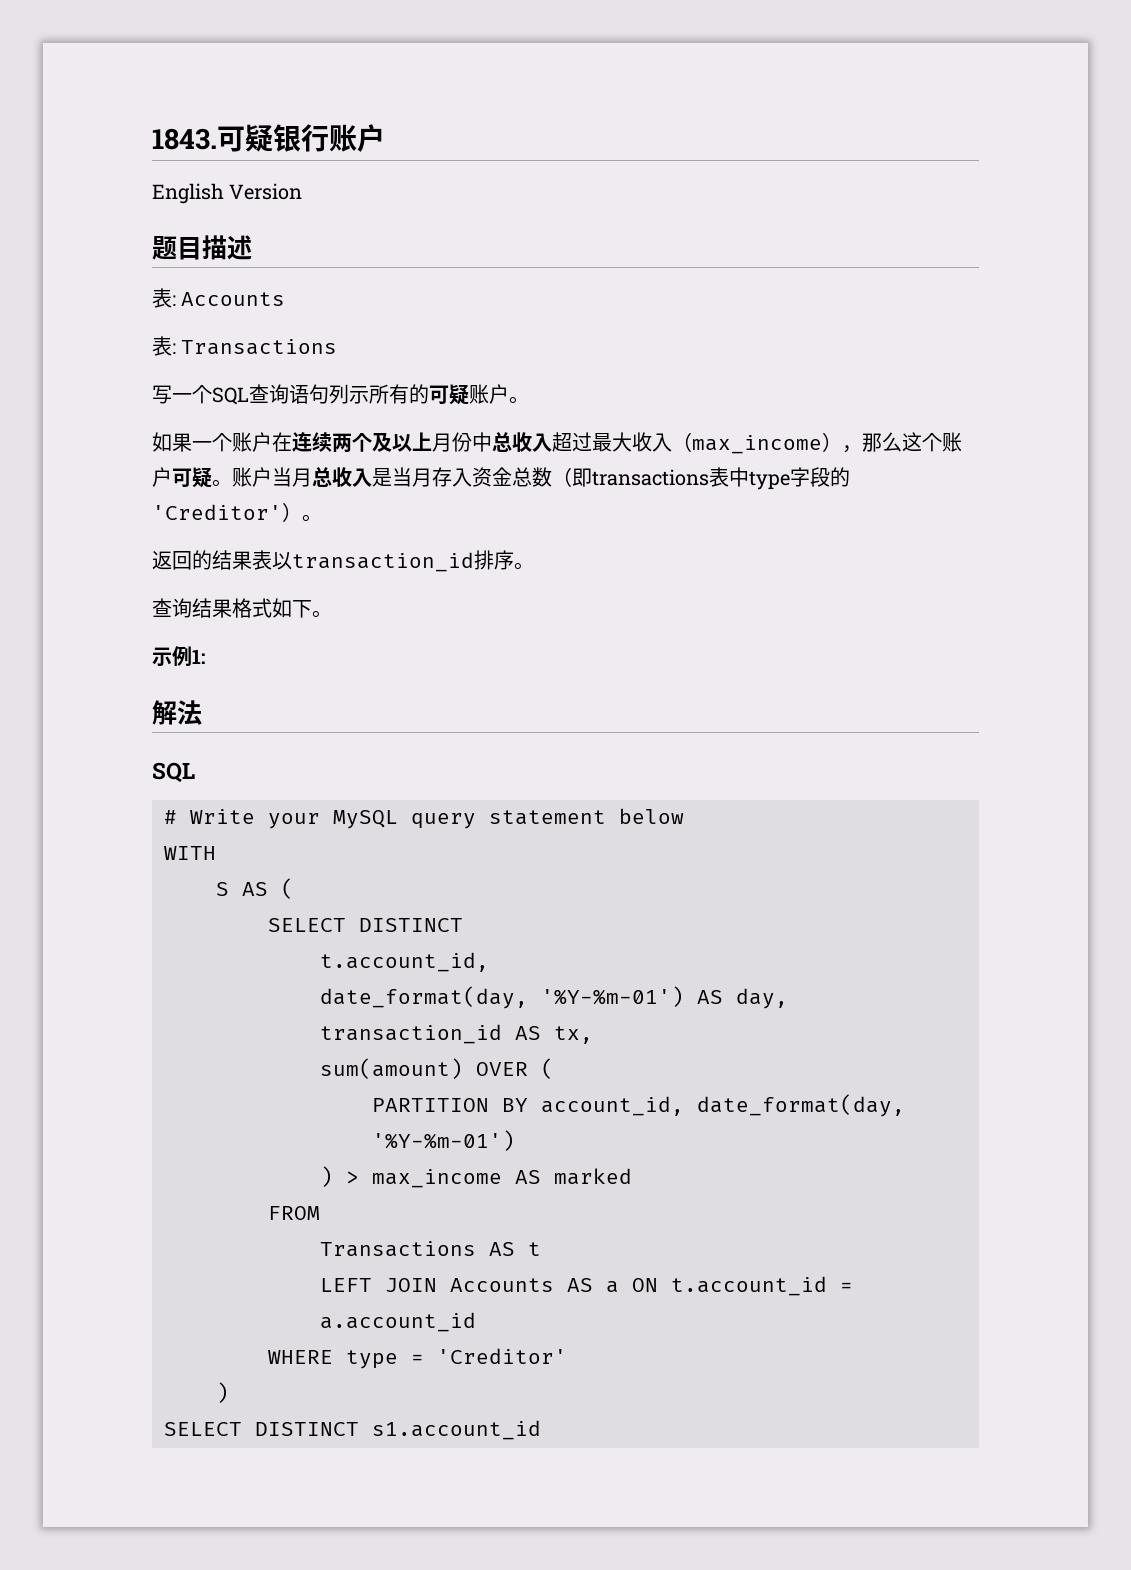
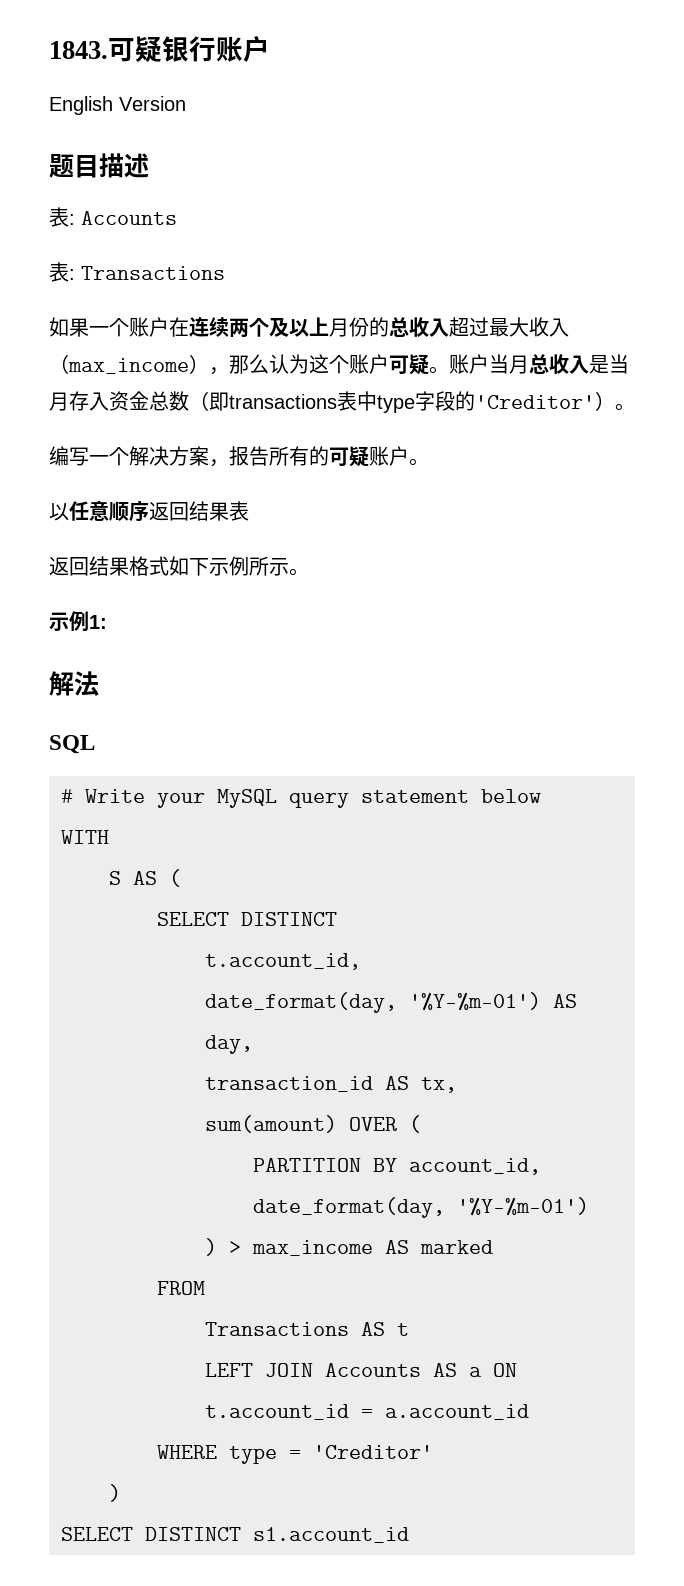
- 写一个SQL查询语句列示所有的可疑账户。
- 如果一个账户在连续两个及以上月份中总收入超过最大收入（max_income），那么这个账户可疑。
+ 如果一个账户在连续两个及以上月份的总收入超过最大收入（max_income），那么认为这个账户可疑。
- 返回的结果表以transaction_id排序。
- 查询结果格式如下。
+ 编写一个解决方案，报告所有的可疑账户。
+ 以任意顺序返回结果表
+ 返回结果格式如下示例所示。

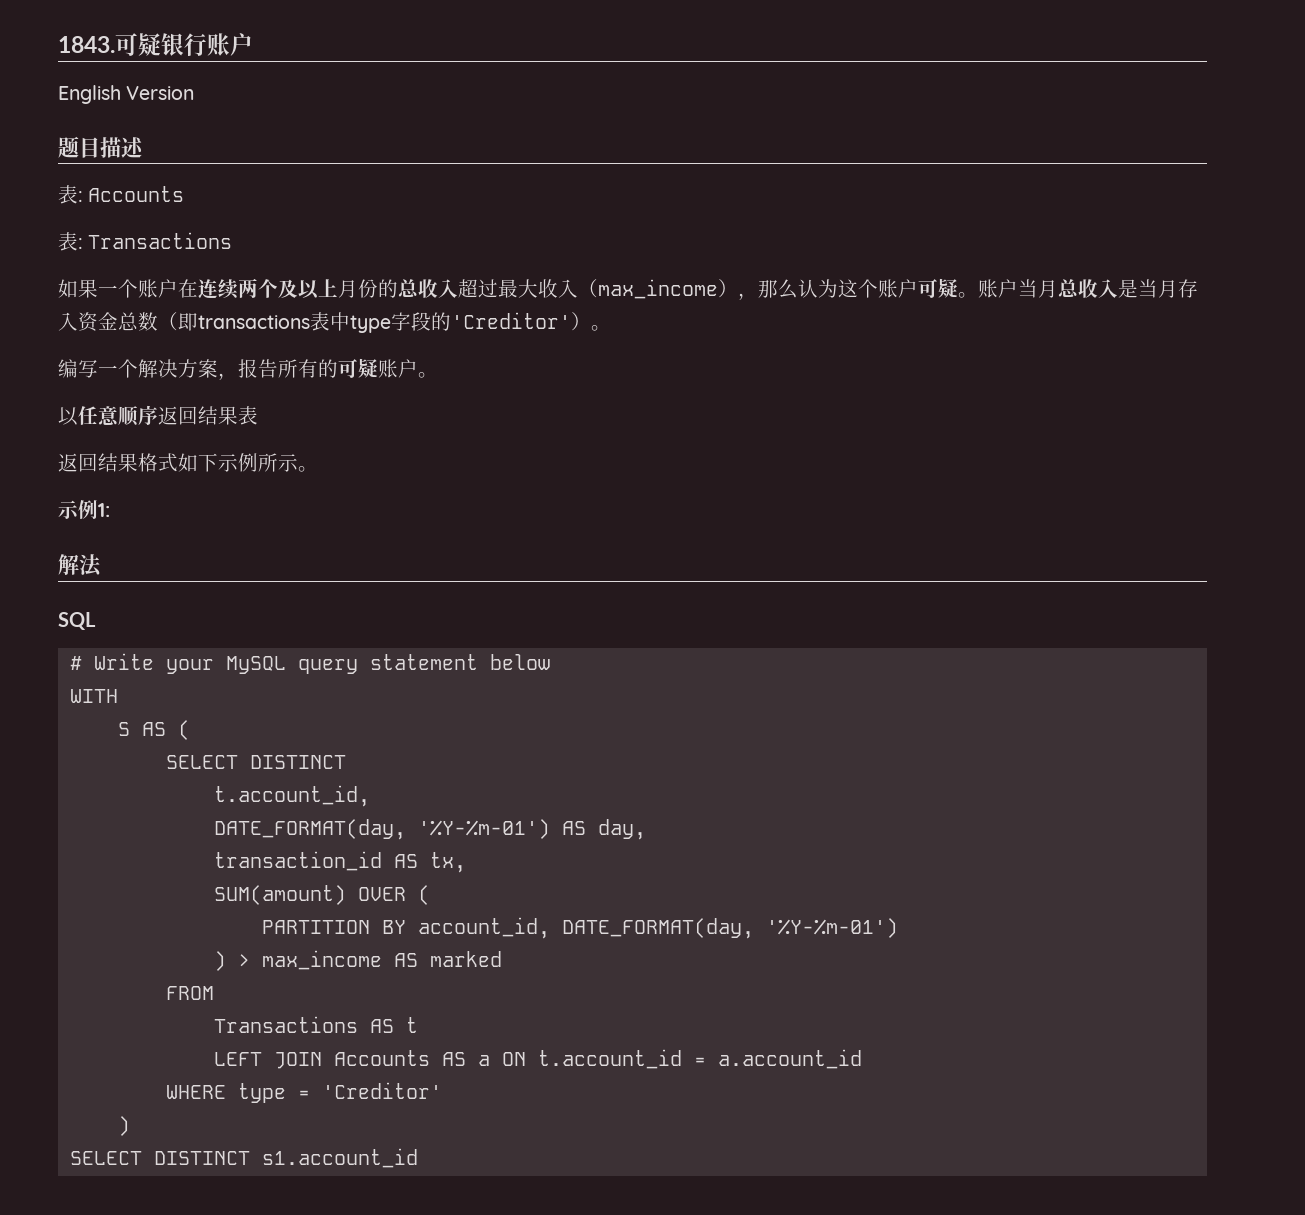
- date_format(day, '%Y-%m-01') AS day,
+ DATE_FORMAT(day, '%Y-%m-01') AS day,
- sum(amount) OVER (
+ SUM(amount) OVER (
- PARTITION BY account_id, date_format(day, '%Y-%m-01')
+ PARTITION BY account_id, DATE_FORMAT(day, '%Y-%m-01')

